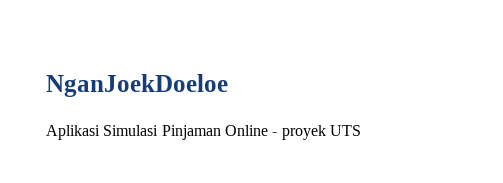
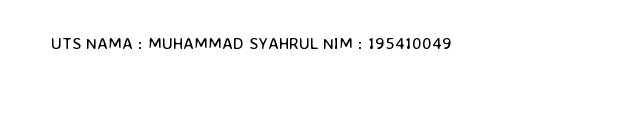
- NganJoekDoeloe
- Aplikasi Simulasi Pinjaman Online - proyek UTS
+ UTS NAMA : MUHAMMAD SYAHRUL NIM : 195410049

